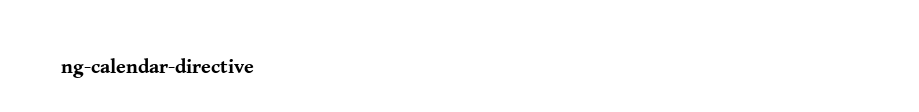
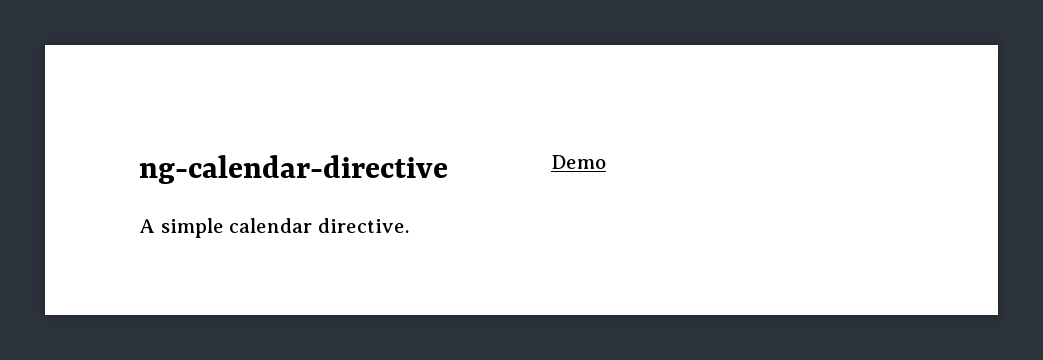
+ A simple calendar directive.
+ Demo

